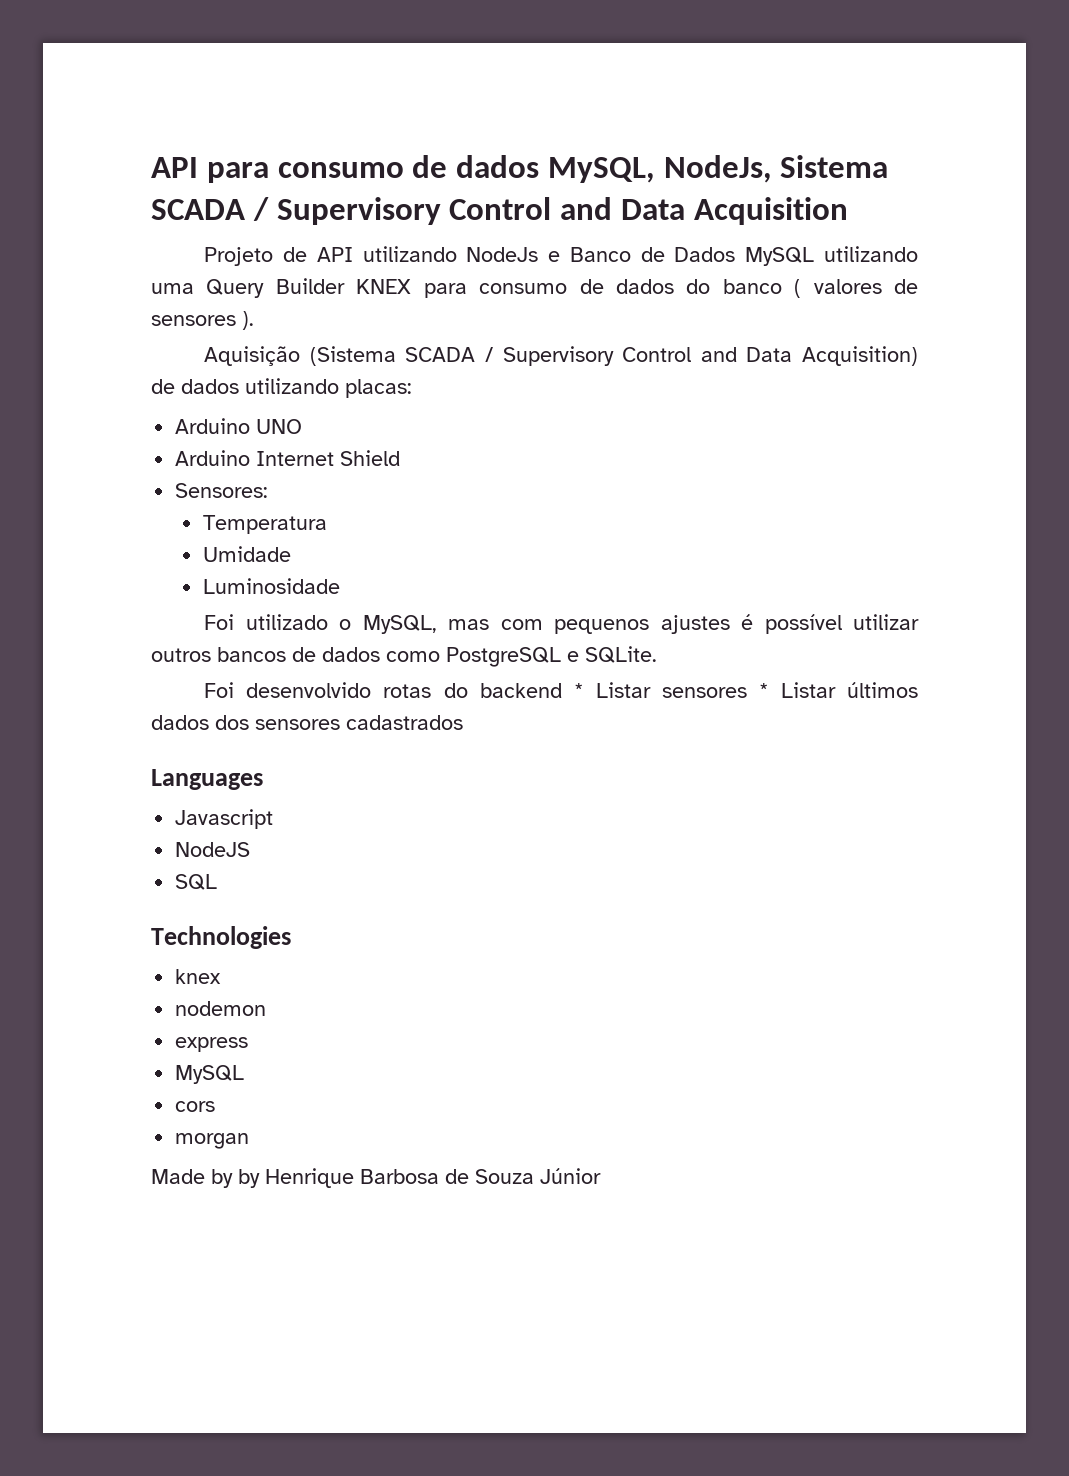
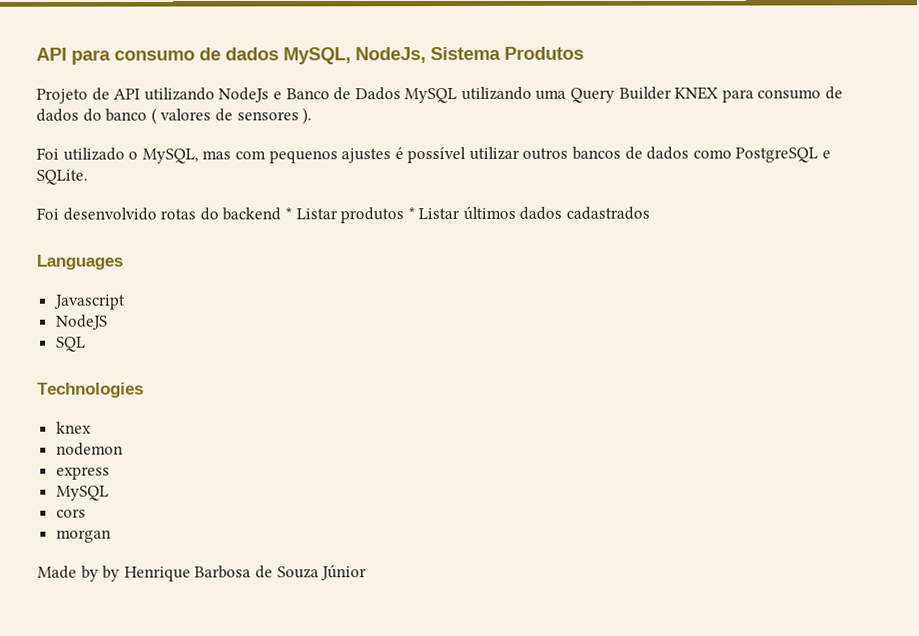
- API para consumo de dados MySQL, NodeJs, Sistema SCADA / Supervisory Control and Data Acquisition
+ API para consumo de dados MySQL, NodeJs, Sistema Produtos
- Aquisição (Sistema SCADA / Supervisory Control and Data Acquisition) de dados utilizando placas:
- Arduino UNO
- Arduino Internet Shield
- Sensores:
- Temperatura
- Umidade
- Luminosidade
- Foi desenvolvido rotas do backend * Listar sensores * Listar últimos dados dos sensores cadastrados
+ Foi desenvolvido rotas do backend * Listar produtos * Listar últimos dados cadastrados

